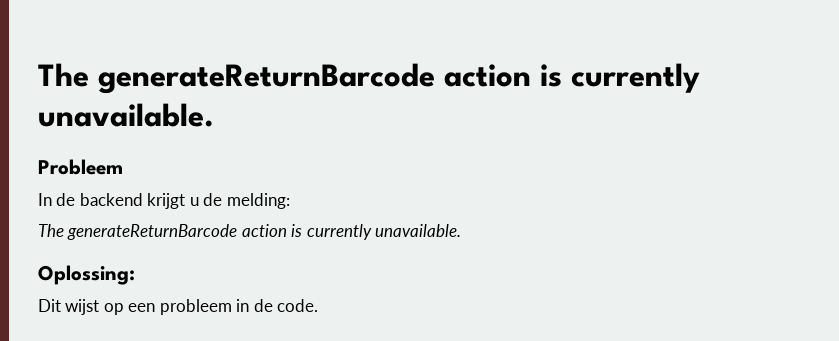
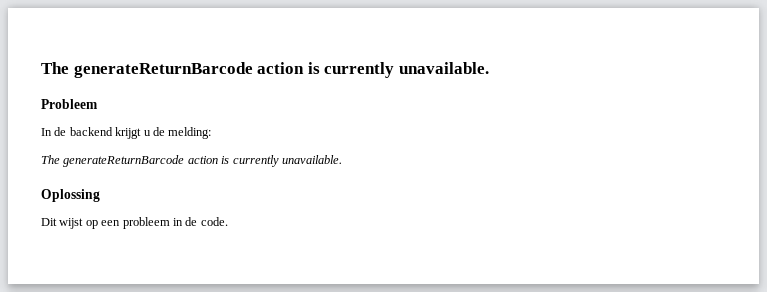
- Oplossing:
+ Oplossing

